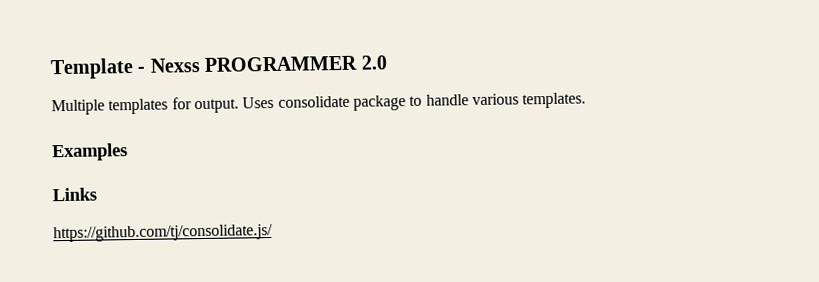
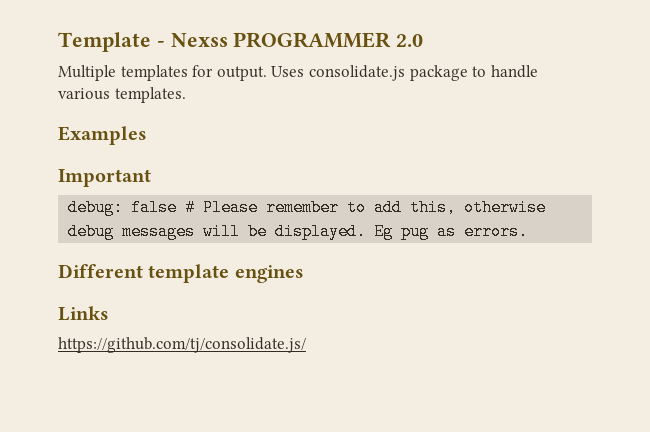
- Uses consolidate package to handle various templates.
+ Uses consolidate.js package to handle various templates.
+ Important
+ debug: false # Please remember to add this, otherwise debug messages will be displayed. Eg pug as errors.
+ Different template engines

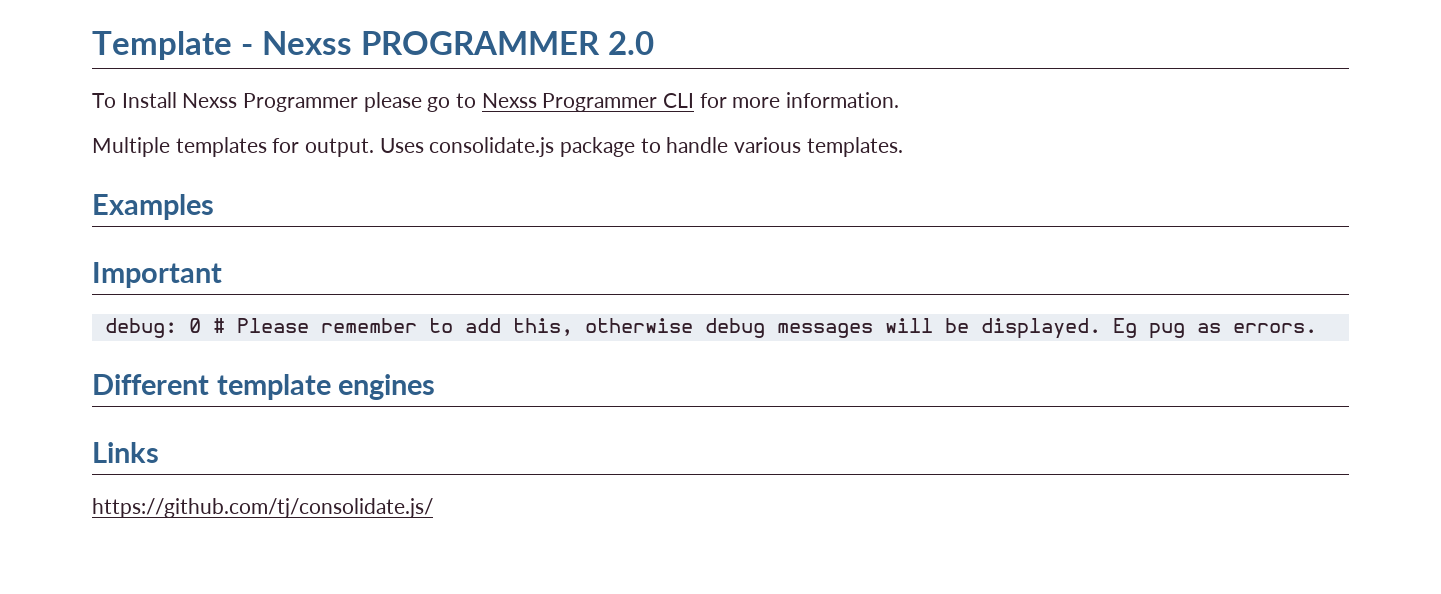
+ To Install Nexss Programmer please go to Nexss Programmer CLI for more information.
- debug: false # Please remember to add this, otherwise debug messages will be displayed.
+ debug: 0 # Please remember to add this, otherwise debug messages will be displayed.

